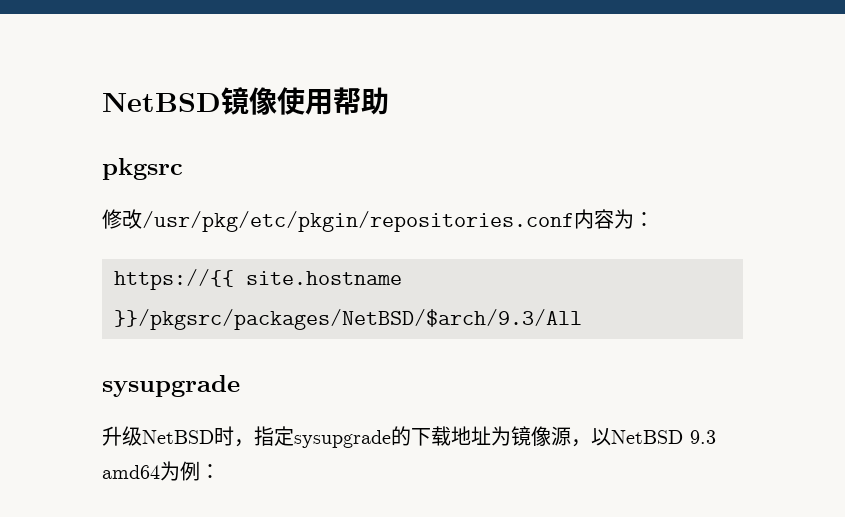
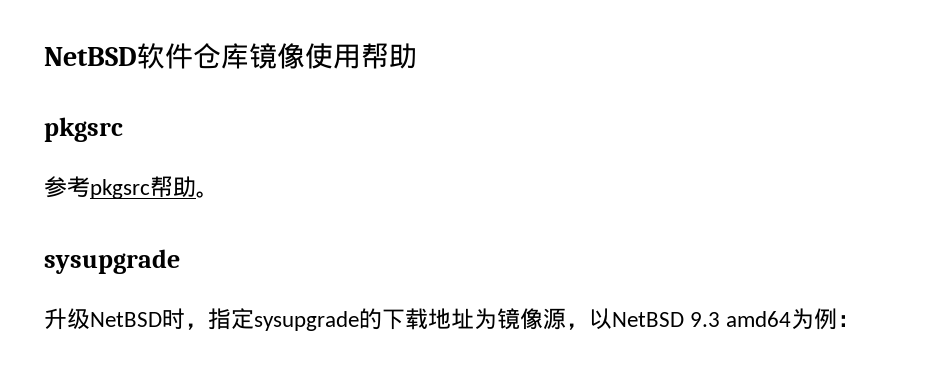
- NetBSD镜像使用帮助
+ NetBSD软件仓库镜像使用帮助
- 修改/usr/pkg/etc/pkgin/repositories.conf内容为：
- https://{{ site.hostname }}/pkgsrc/packages/NetBSD/$arch/9.3/All
+ 参考pkgsrc帮助。

